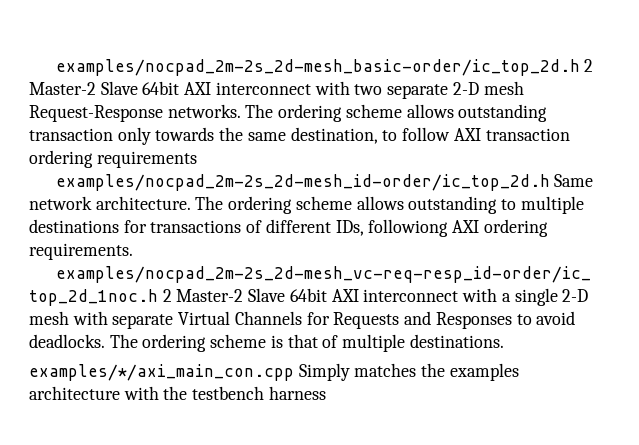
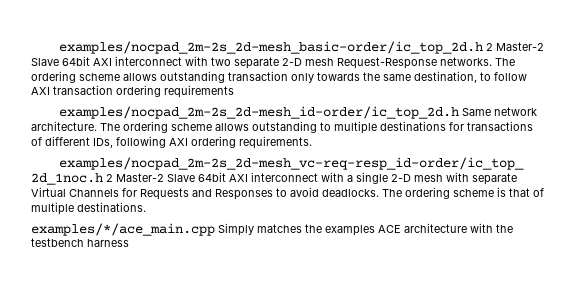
- The ordering scheme allows outstanding to multiple destinations for transactions of different IDs, followiong AXI ordering requirements.
+ The ordering scheme allows outstanding to multiple destinations for transactions of different IDs, following AXI ordering requirements.
- examples/*/axi_main_con.cpp Simply matches the examples architecture with the testbench harness
+ examples/*/ace_main.cpp Simply matches the examples ACE architecture with the testbench harness

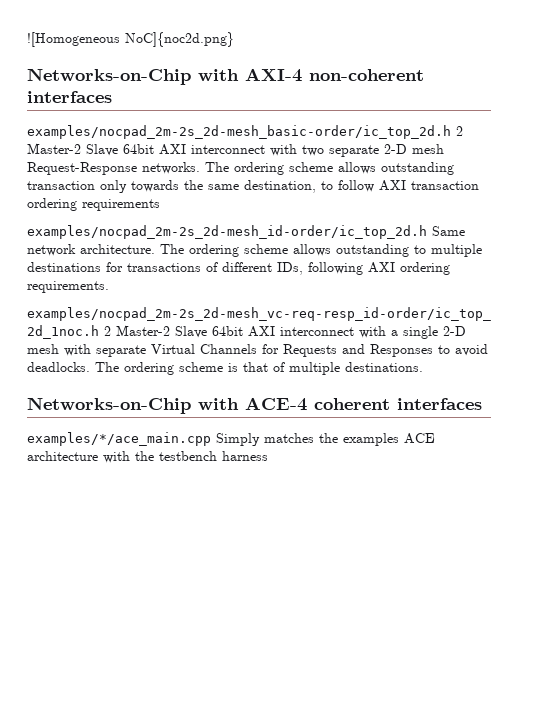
+ ![Homogeneous NoC]{noc2d.png}
+ Networks-on-Chip with AXI-4 non-coherent interfaces
+ Networks-on-Chip with ACE-4 coherent interfaces

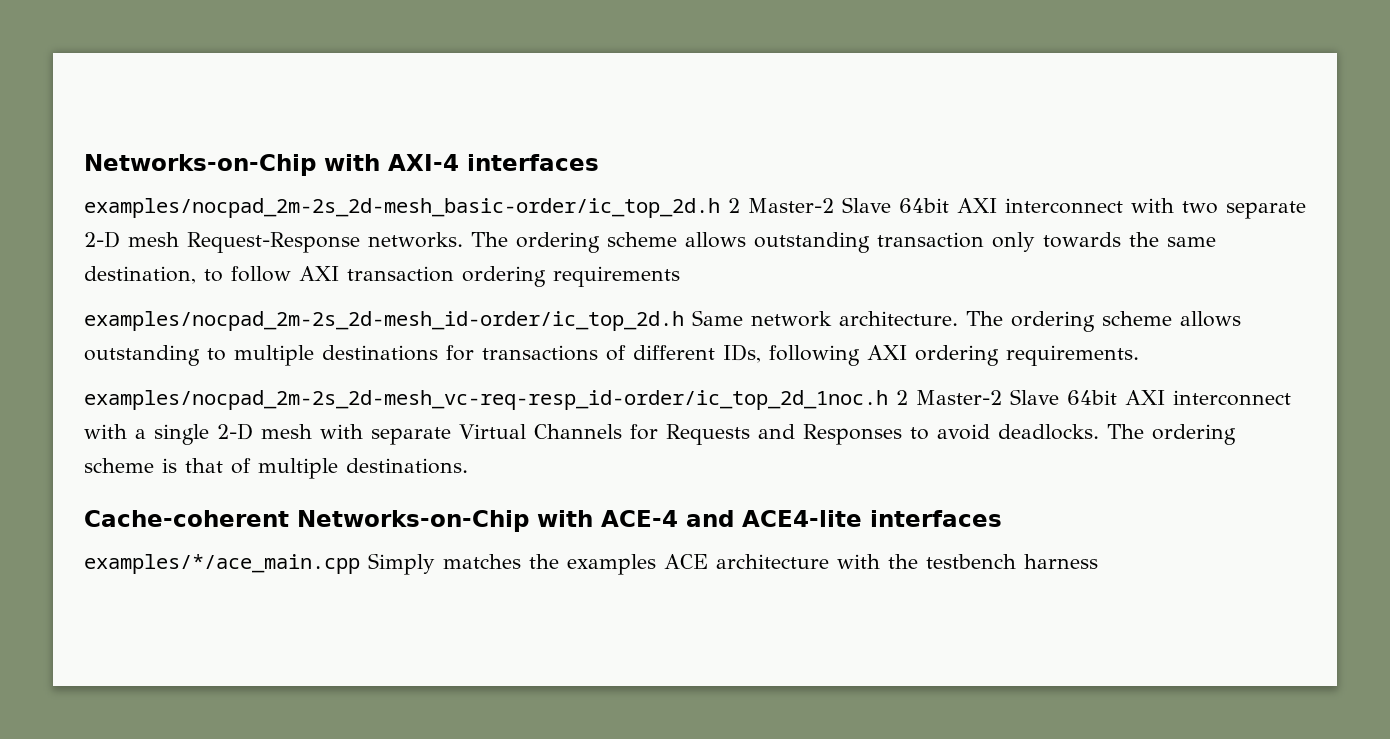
- ![Homogeneous NoC]{noc2d.png}
- Networks-on-Chip with AXI-4 non-coherent interfaces
+ Networks-on-Chip with AXI-4 interfaces
- Networks-on-Chip with ACE-4 coherent interfaces
+ Cache-coherent Networks-on-Chip with ACE-4 and ACE4-lite interfaces

